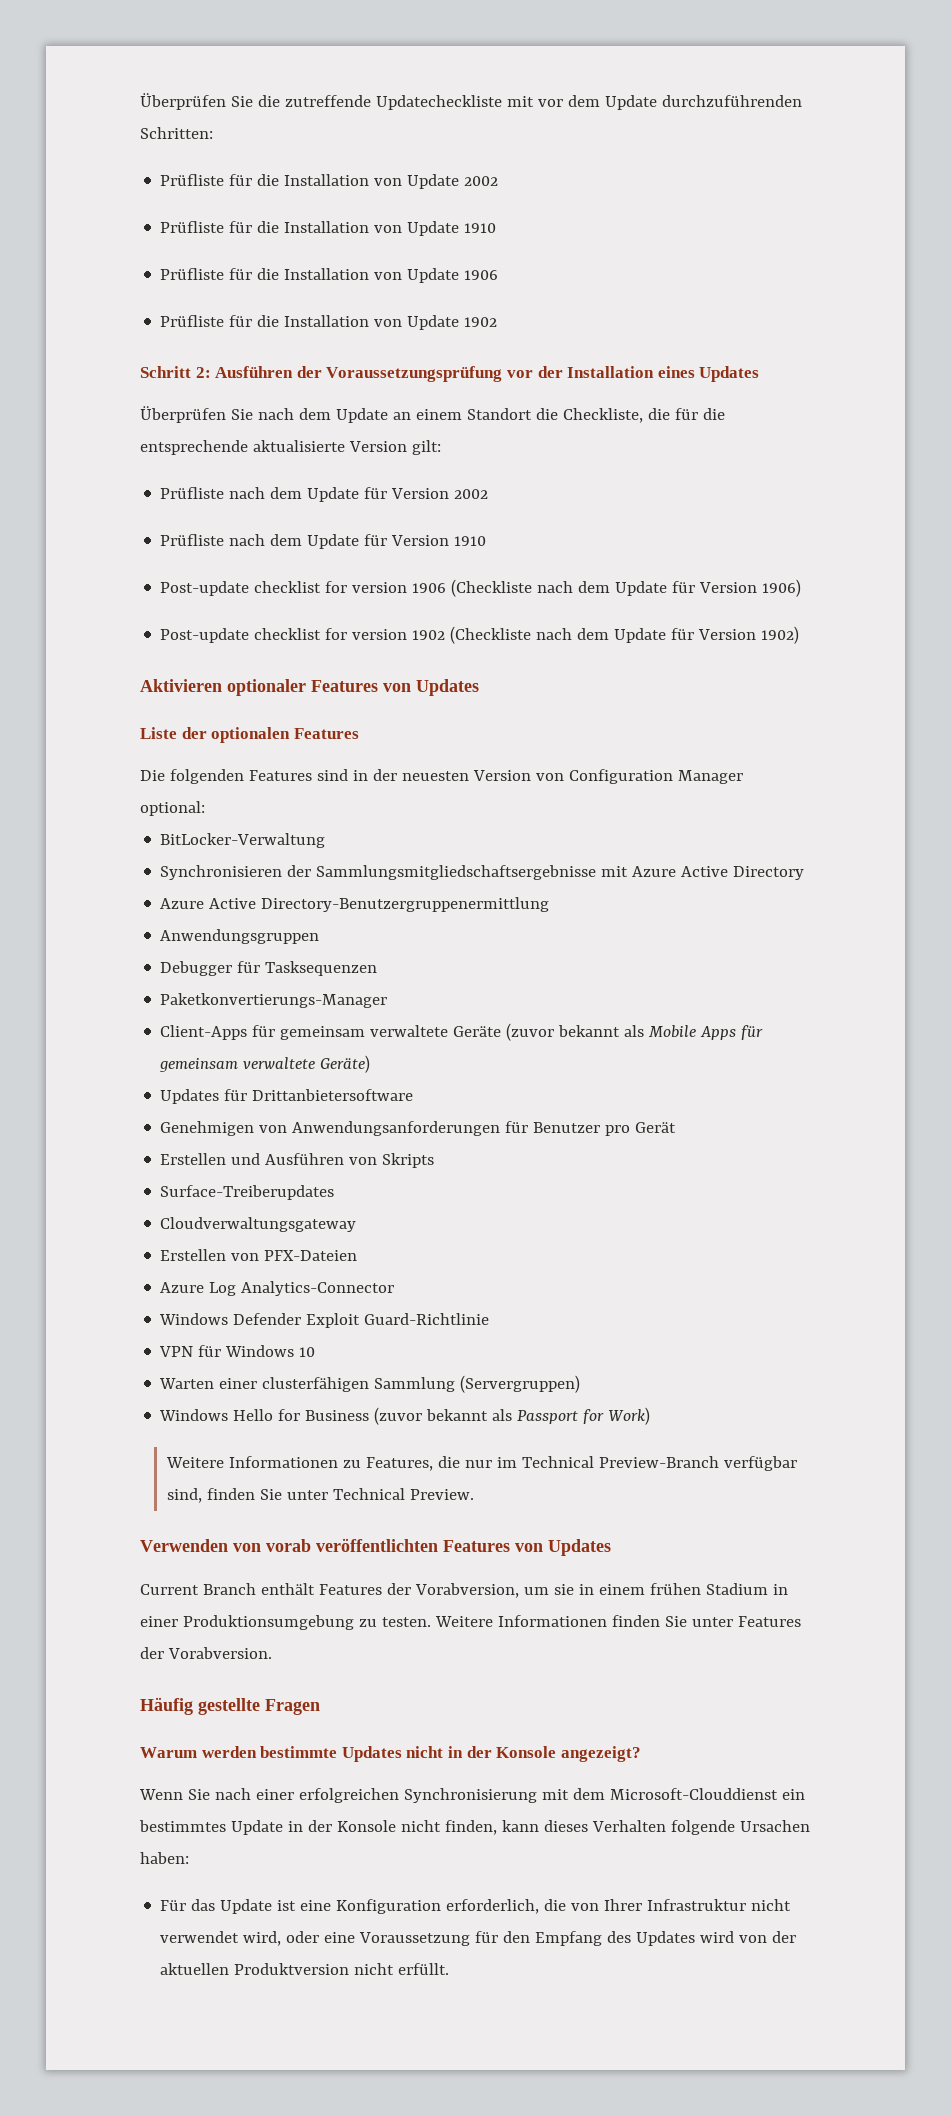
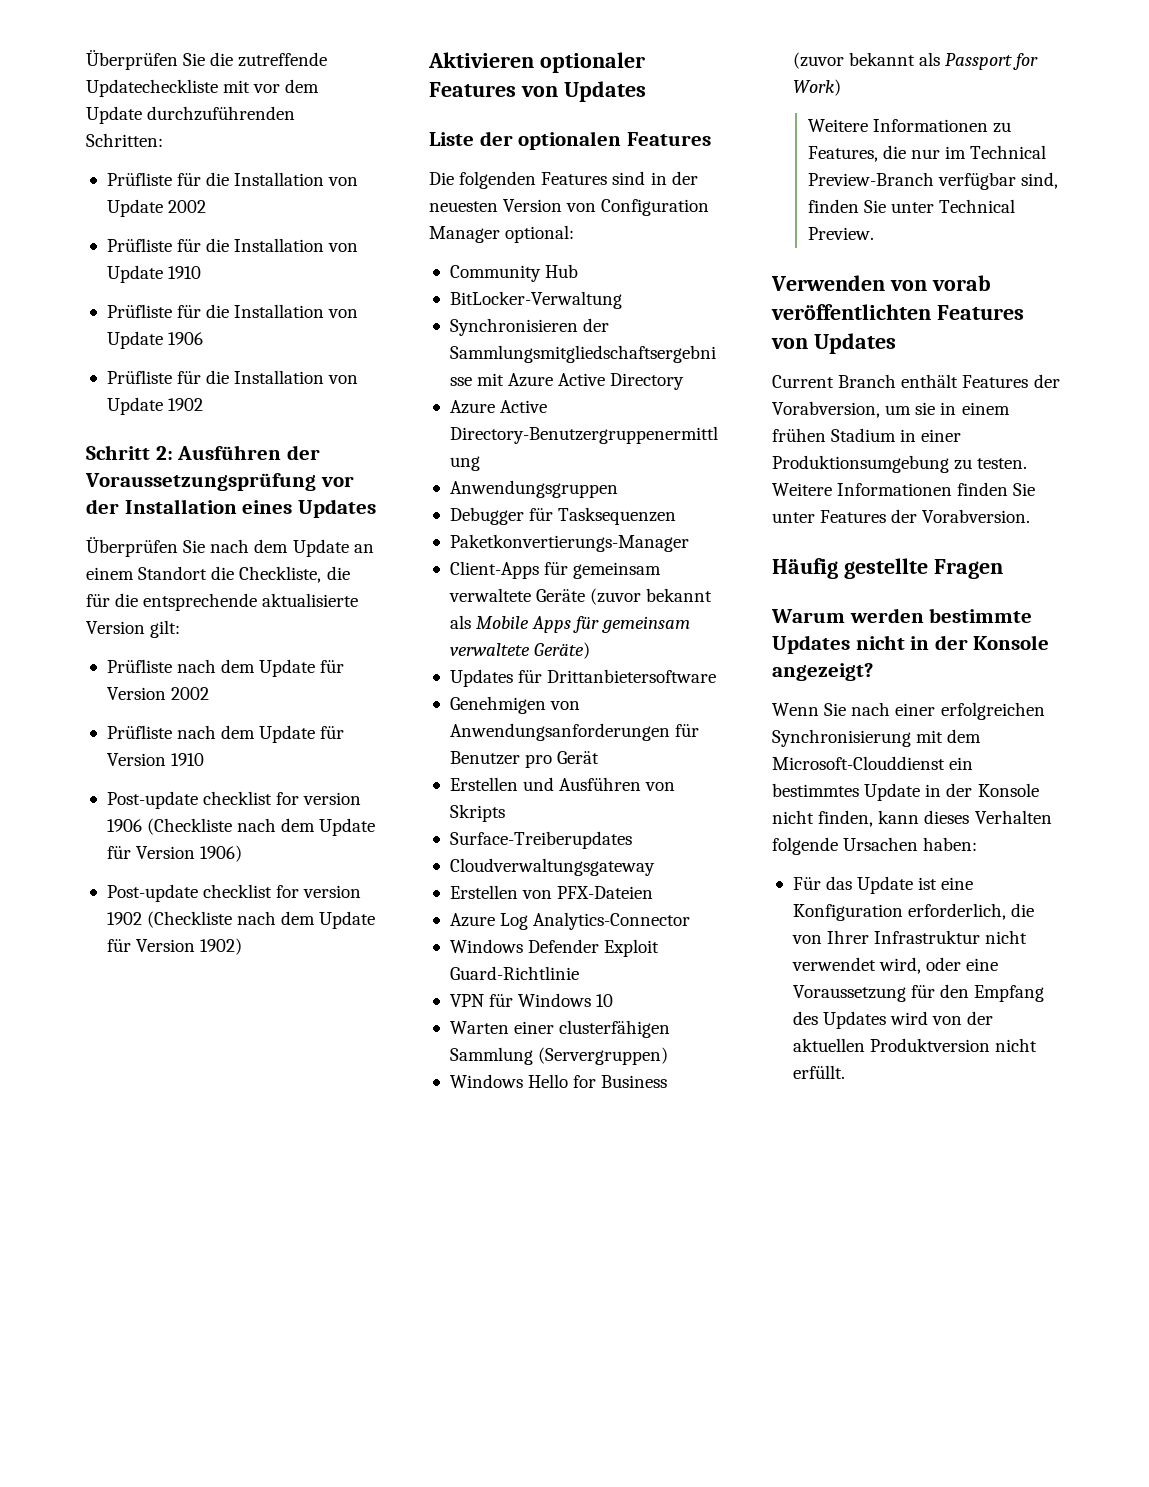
+ Community Hub

